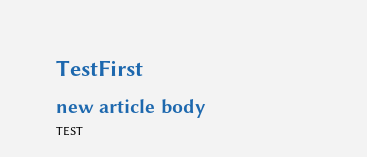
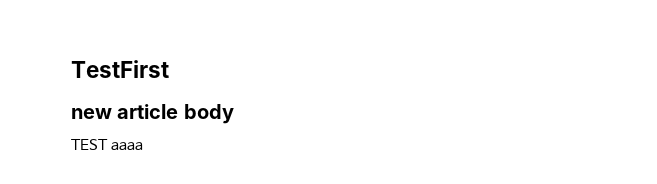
- TEST
+ TEST aaaa

